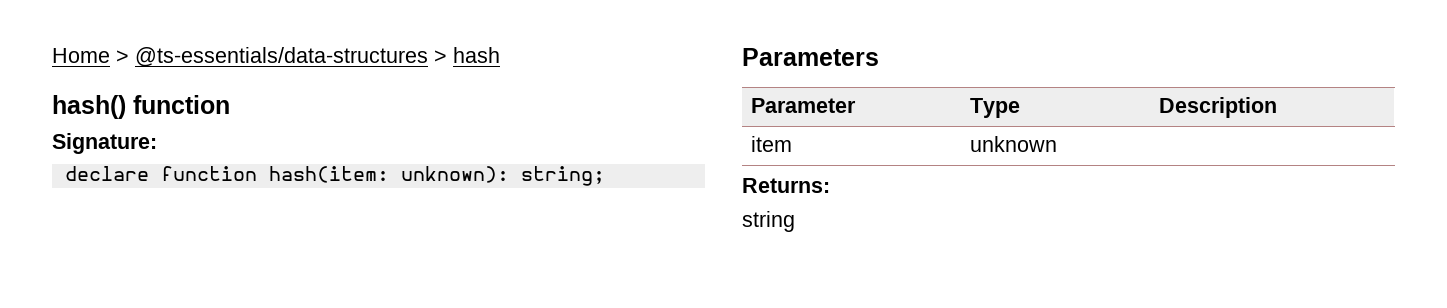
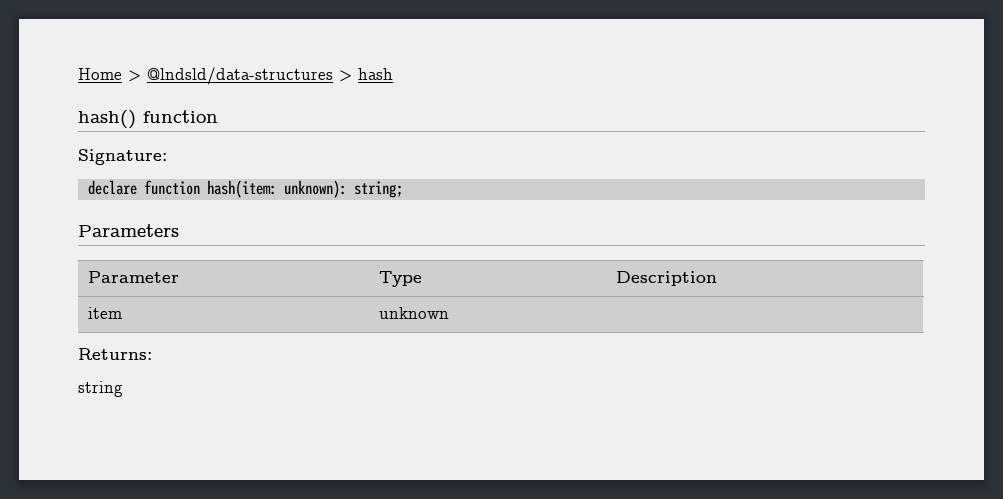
- Home > @ts-essentials/data-structures > hash
+ Home > @lndsld/data-structures > hash

